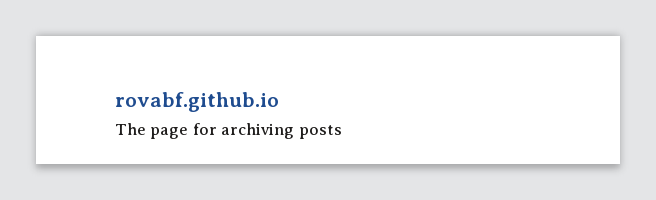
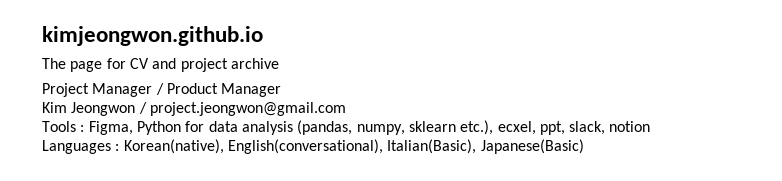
- rovabf.github.io
+ kimjeongwon.github.io
- The page for archiving posts
+ The page for CV and project archive
+ Project Manager / Product Manager
+ Kim Jeongwon / project.jeongwon@gmail.com
+ Tools : Figma, Python for data analysis (pandas, numpy, sklearn etc.), ecxel, ppt, slack, notion
+ Languages : Korean(native), English(conversational), Italian(Basic), Japanese(Basic)

